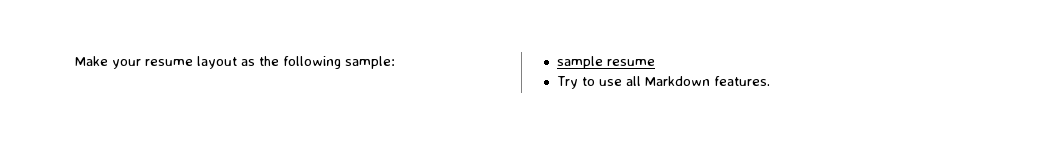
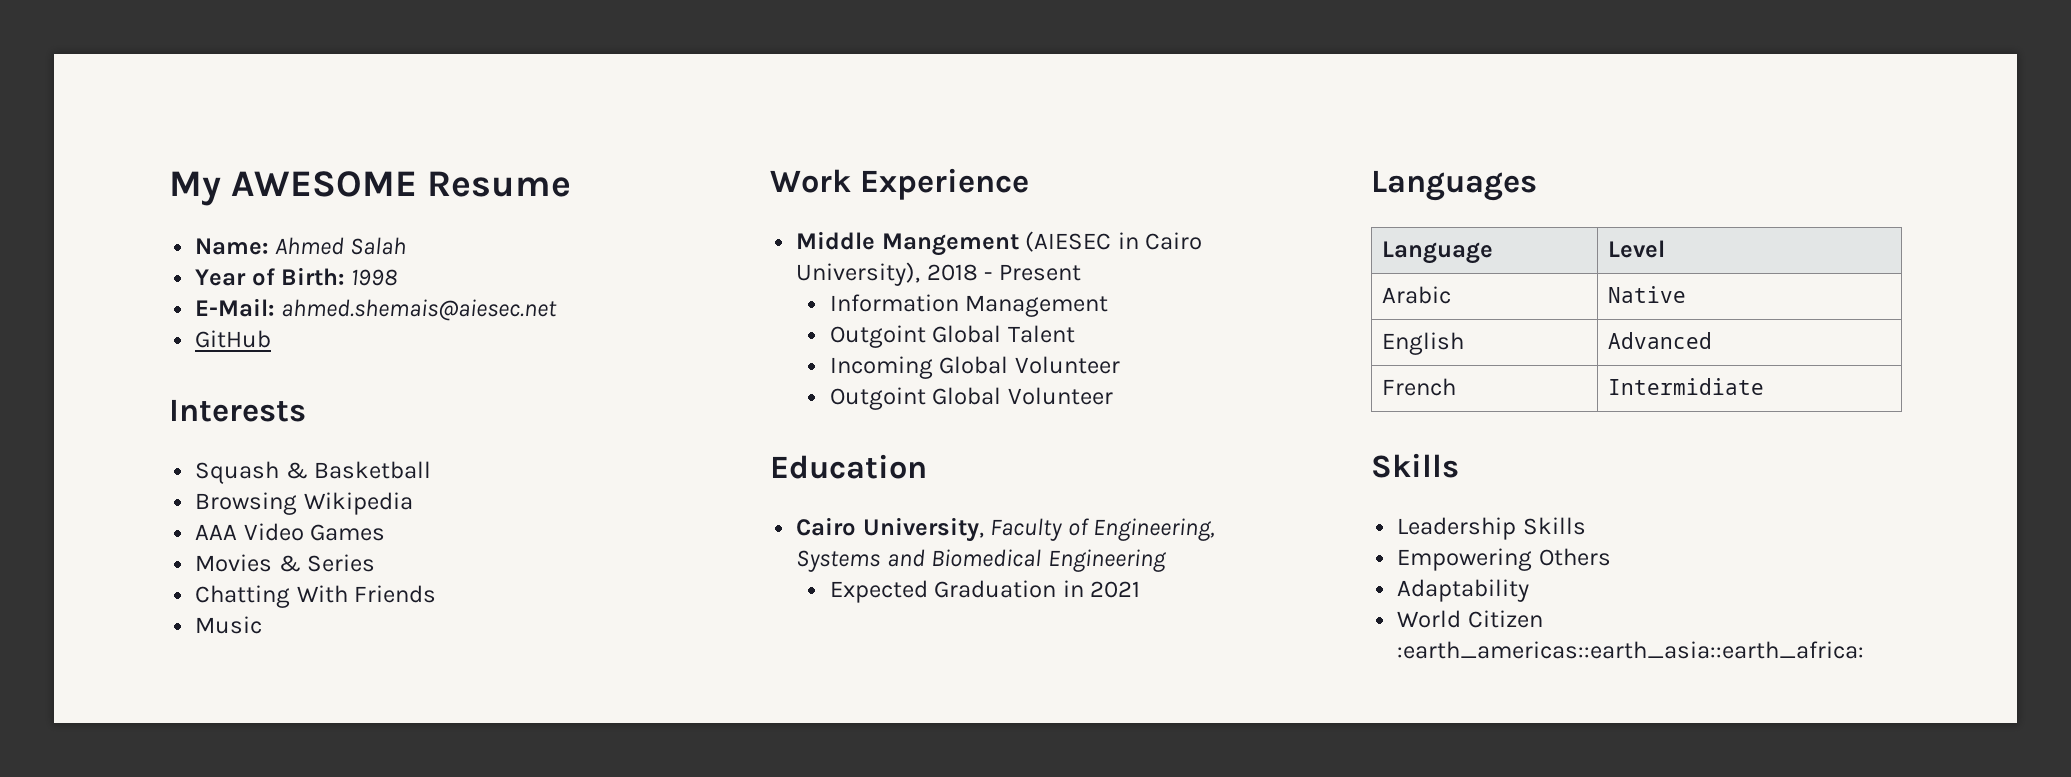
- Make your resume layout as the following sample:
- sample resume
- Try to use all Markdown features.
+ My AWESOME Resume
+ Name: Ahmed Salah
+ Year of Birth: 1998
+ E-Mail: ahmed.shemais@aiesec.net
+ GitHub
+ Interests
+ Squash & Basketball
+ Browsing Wikipedia
+ AAA Video Games
+ Movies & Series
+ Chatting With Friends
+ Music
+ Work Experience
+ Middle Mangement (AIESEC in Cairo University), 2018 - Present
+ Information Management
+ Outgoint Global Talent
+ Incoming Global Volunteer
+ Outgoint Global Volunteer
+ Education
+ Cairo University, Faculty of Engineering, Systems and Biomedical Engineering
+ Expected Graduation in 2021
+ Languages
+ Language | Level
+ Arabic | Native
+ English | Advanced
+ French | Intermidiate
+ Skills
+ Leadership Skills
+ Empowering Others
+ Adaptability
+ World Citizen :earth_americas::earth_asia::earth_africa:

